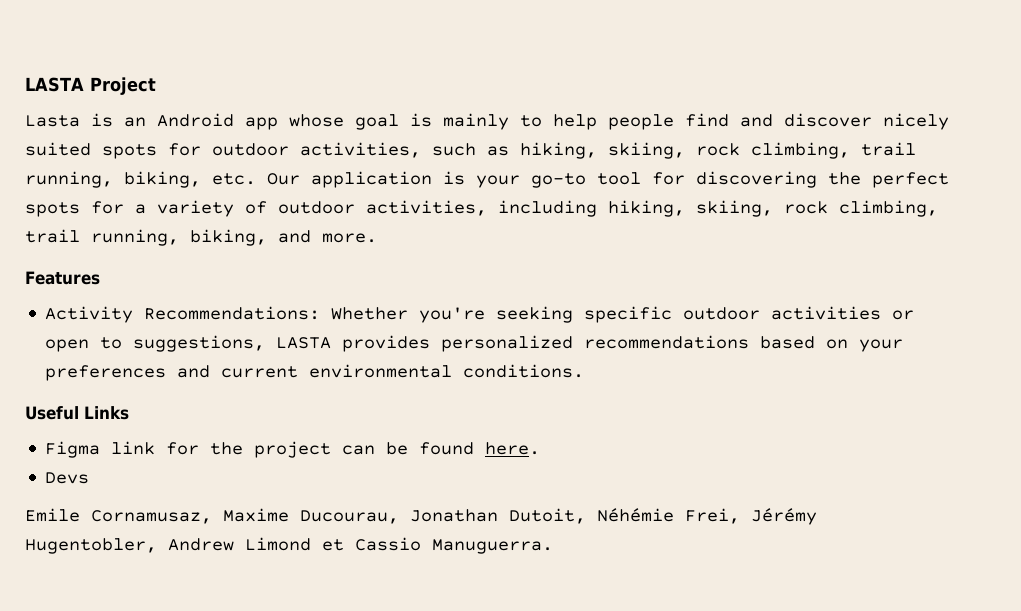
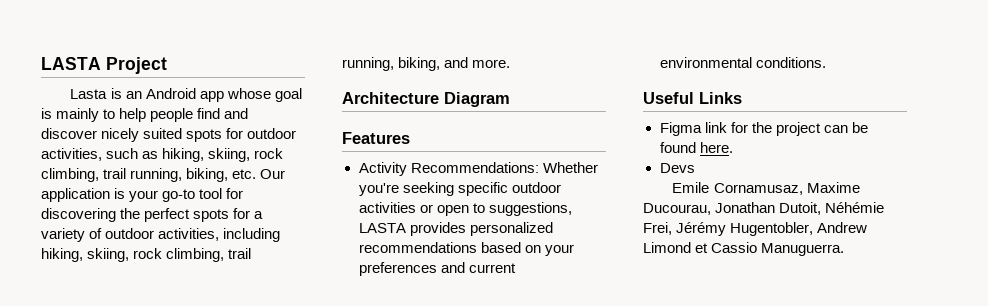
+ Architecture Diagram

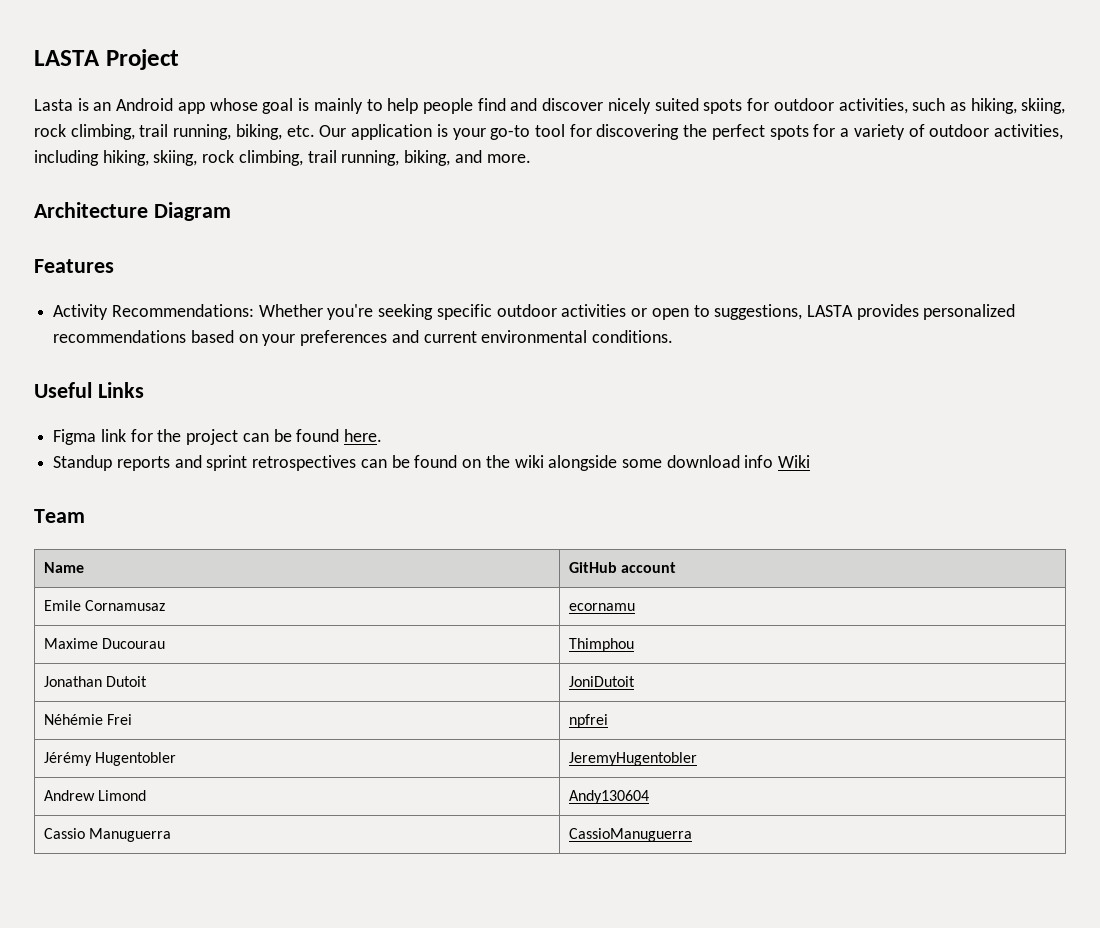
- Devs
- Emile Cornamusaz, Maxime Ducourau, Jonathan Dutoit, Néhémie Frei, Jérémy Hugentobler, Andrew Limond et Cassio Manuguerra.
+ Standup reports and sprint retrospectives can be found on the wiki alongside some download info Wiki
+ Team
+ Name | GitHub account
+ Emile Cornamusaz | ecornamu
+ Maxime Ducourau | Thimphou
+ Jonathan Dutoit | JoniDutoit
+ Néhémie Frei | npfrei
+ Jérémy Hugentobler | JeremyHugentobler
+ Andrew Limond | Andy130604
+ Cassio Manuguerra | CassioManuguerra

